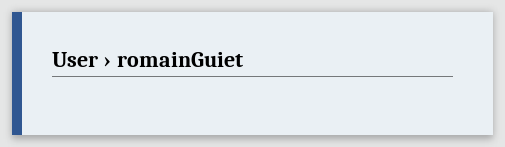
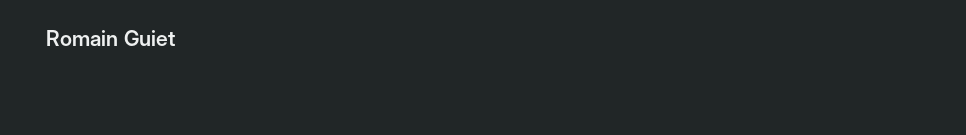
- User › romainGuiet
+ Romain Guiet

